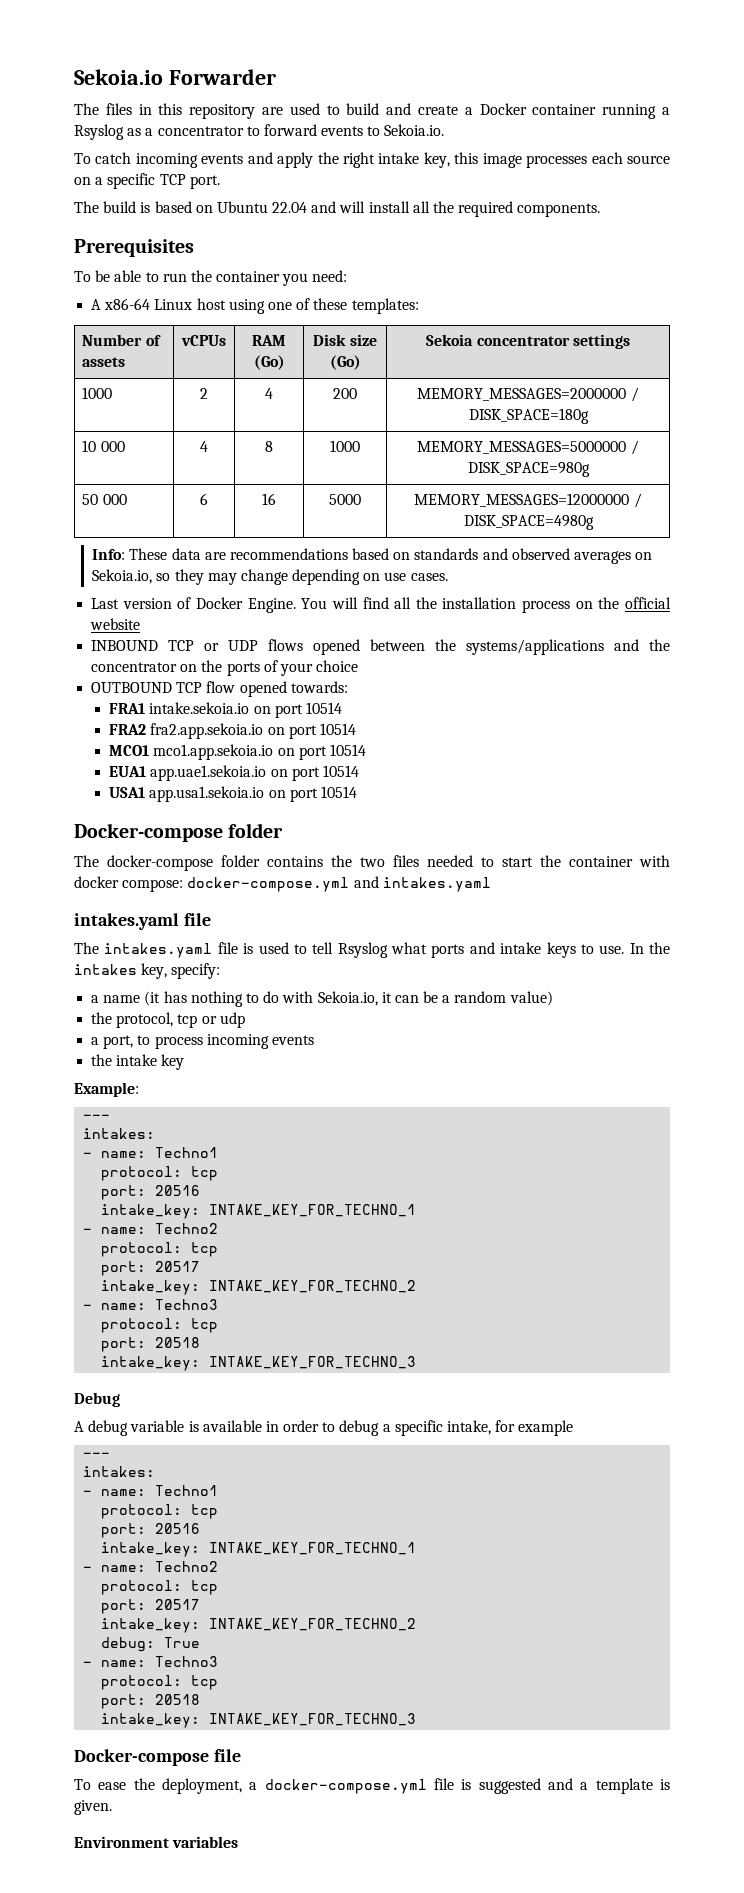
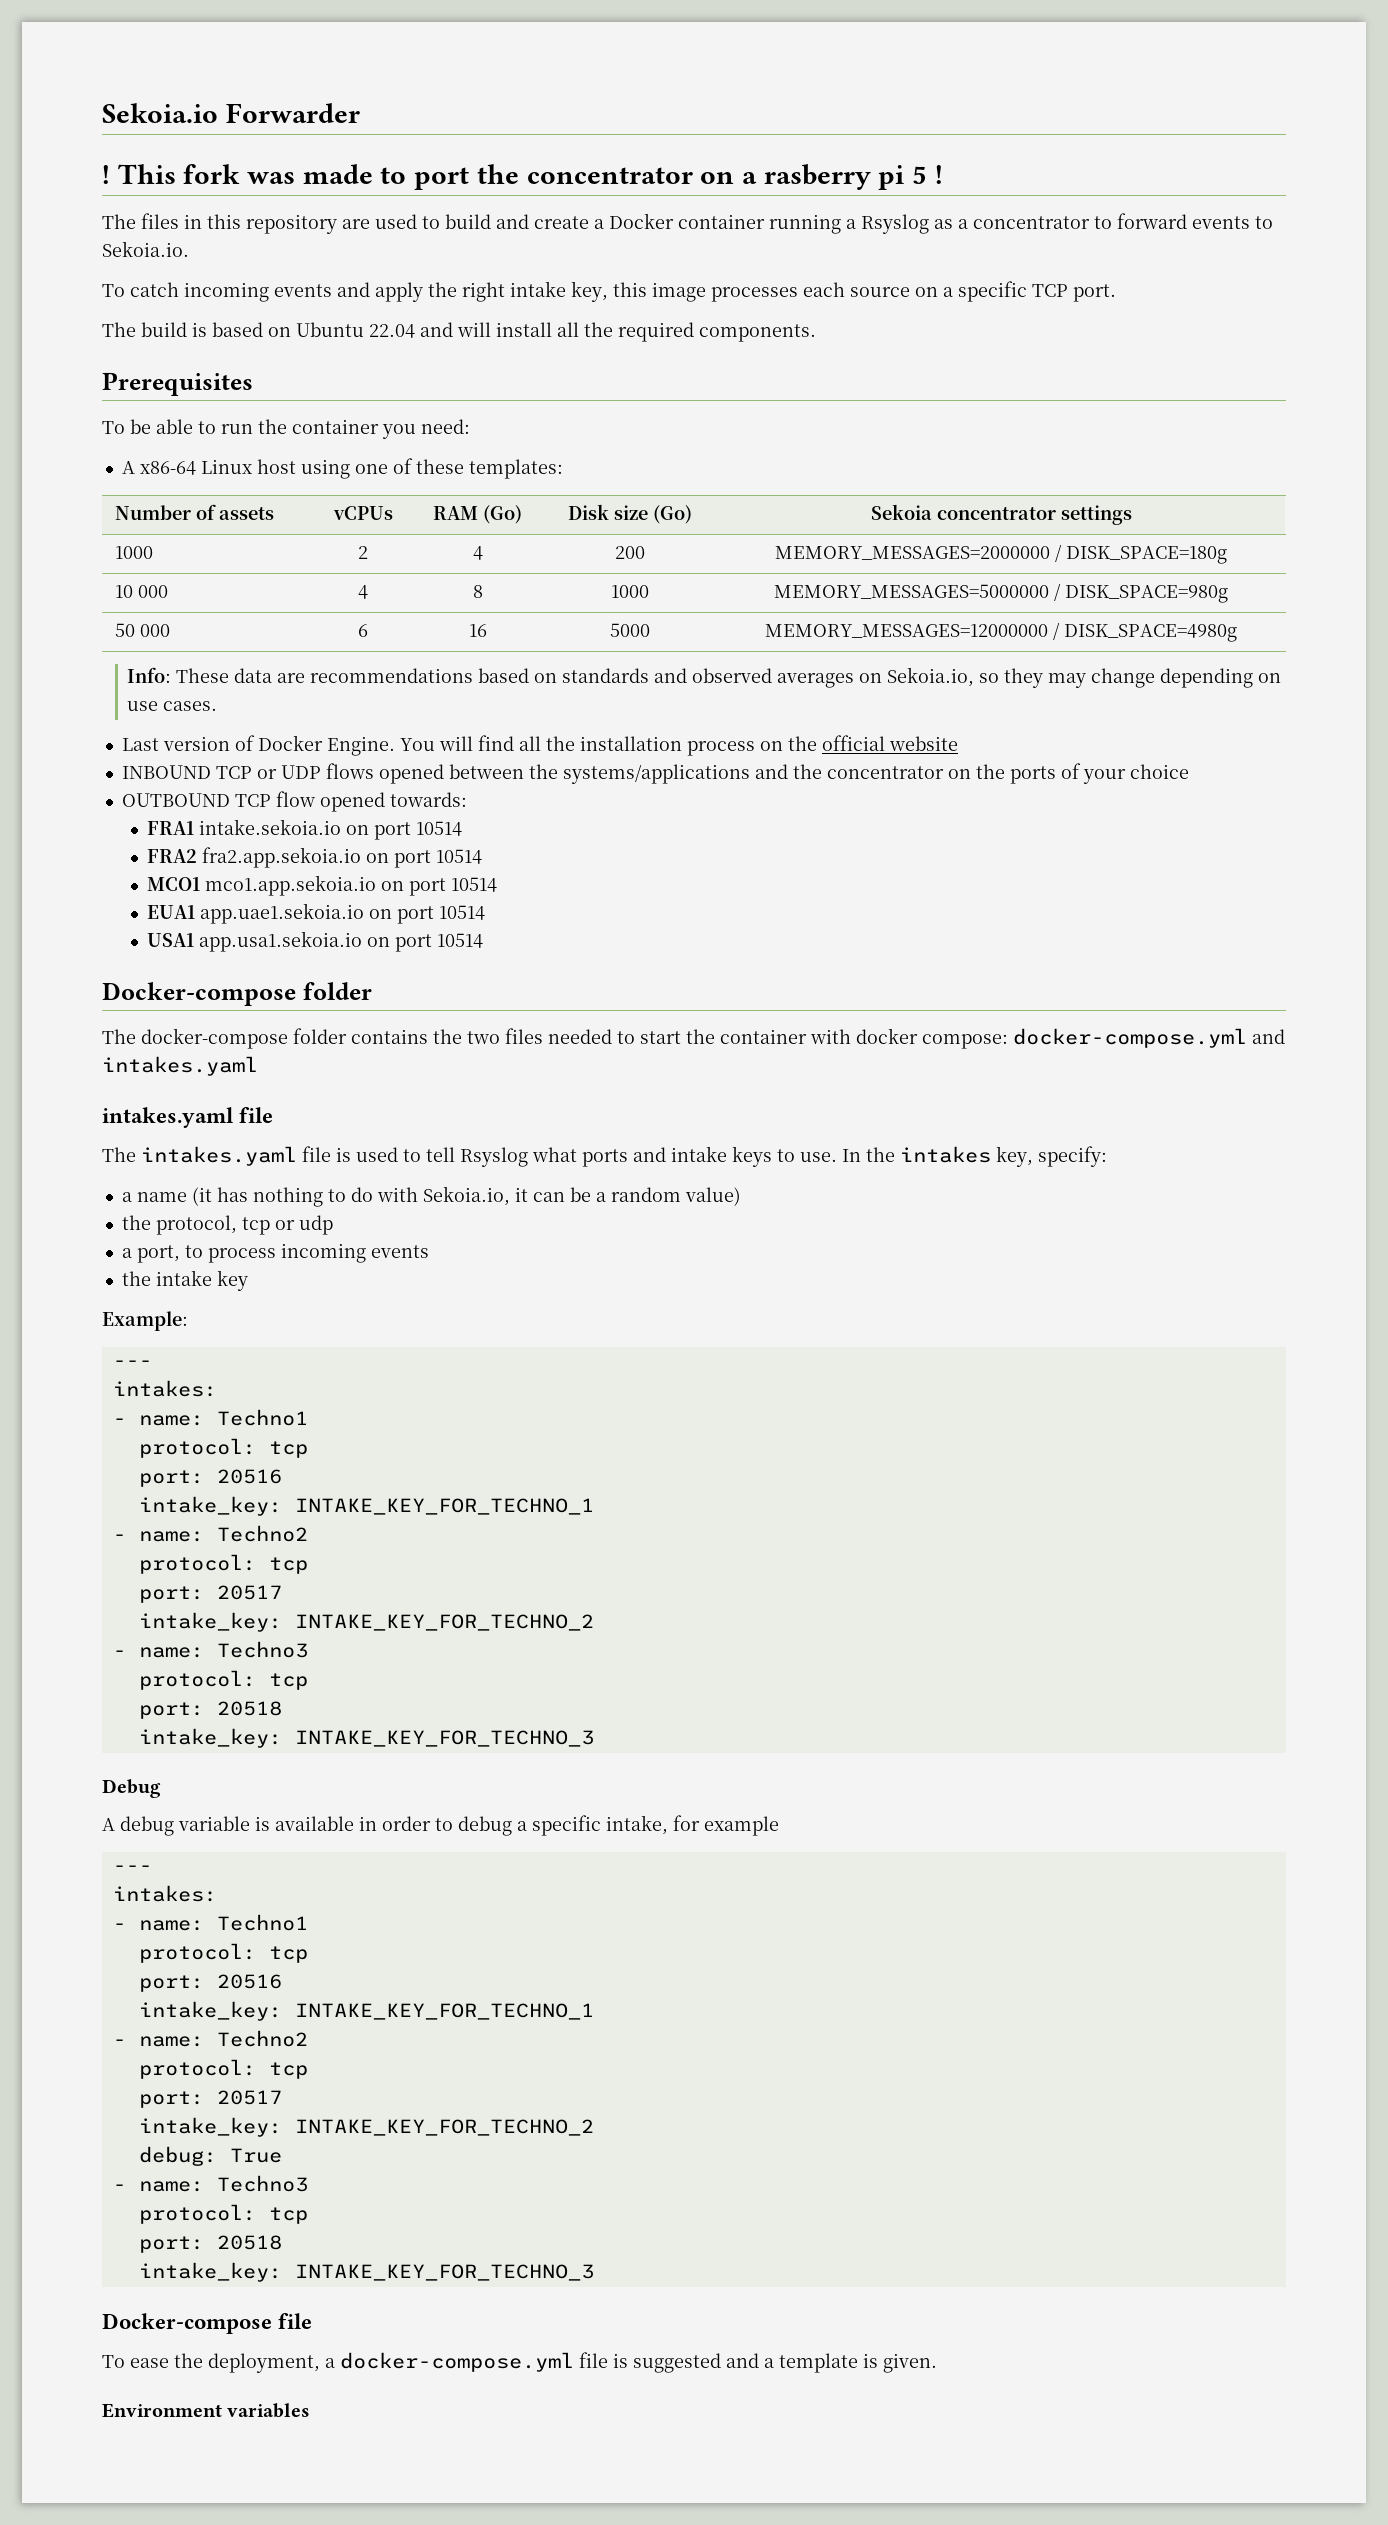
+ ! This fork was made to port the concentrator on a rasberry pi 5 !

